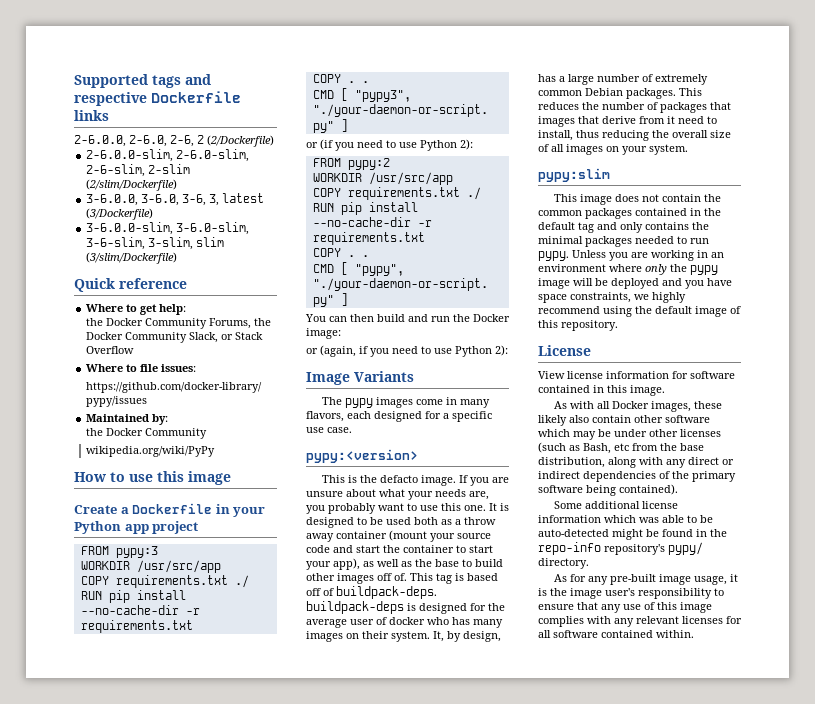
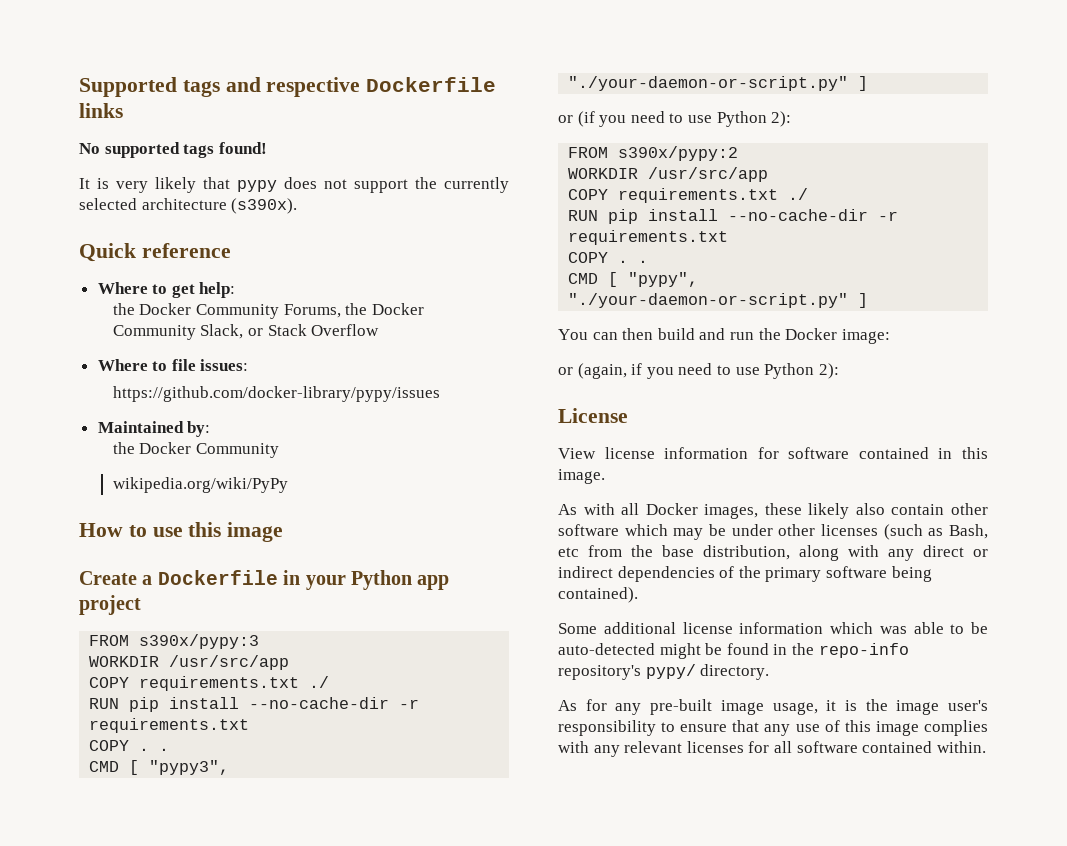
- 2-6.0.0, 2-6.0, 2-6, 2 (2/Dockerfile)
- 2-6.0.0-slim, 2-6.0-slim, 2-6-slim, 2-slim (2/slim/Dockerfile)
- 3-6.0.0, 3-6.0, 3-6, 3, latest (3/Dockerfile)
- 3-6.0.0-slim, 3-6.0-slim, 3-6-slim, 3-slim, slim (3/slim/Dockerfile)
+ No supported tags found!
+ It is very likely that pypy does not support the currently selected architecture (s390x).
- FROM pypy:3
+ FROM s390x/pypy:3
- FROM pypy:2
+ FROM s390x/pypy:2
- Image Variants
- The pypy images come in many flavors, each designed for a specific use case.
- pypy:<version>
- This is the defacto image. If you are unsure about what your needs are, you probably want to use this one. It is designed to be used both as a throw away container (mount your source code and start the container to start your app), as well as the base to build other images off of. This tag is based off of buildpack-deps. buildpack-deps is designed for the average user of docker who has many images on their system. It, by design, has a large number of extremely common Debian packages. This reduces the number of packages that images that derive from it need to install, thus reducing the overall size of all images on your system.
- pypy:slim
- This image does not contain the common packages contained in the default tag and only contains the minimal packages needed to run pypy. Unless you are working in an environment where only the pypy image will be deployed and you have space constraints, we highly recommend using the default image of this repository.

